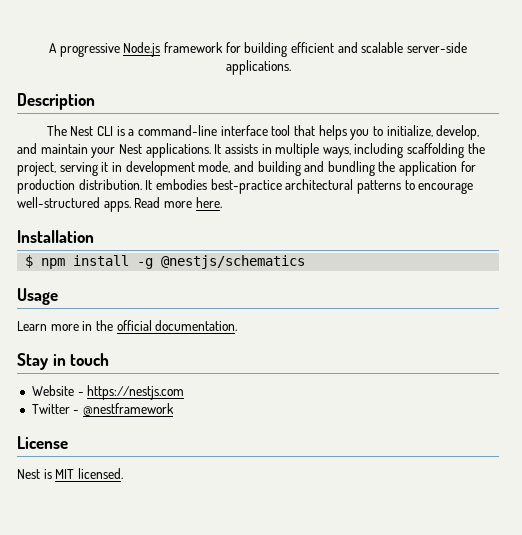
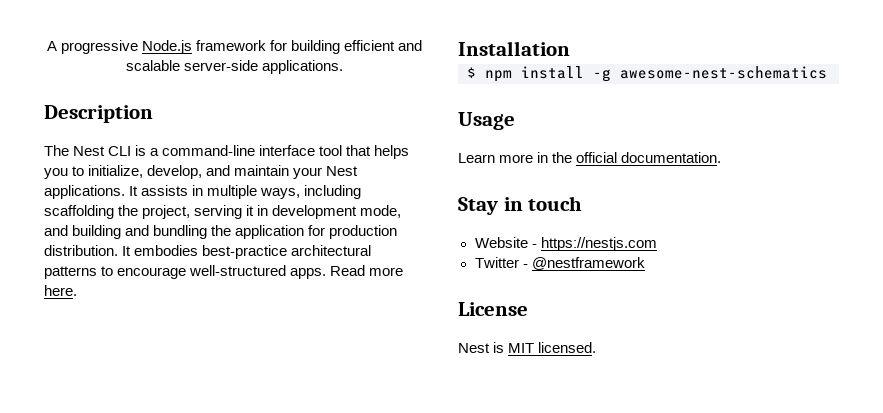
- $ npm install -g @nestjs/schematics
+ $ npm install -g awesome-nest-schematics

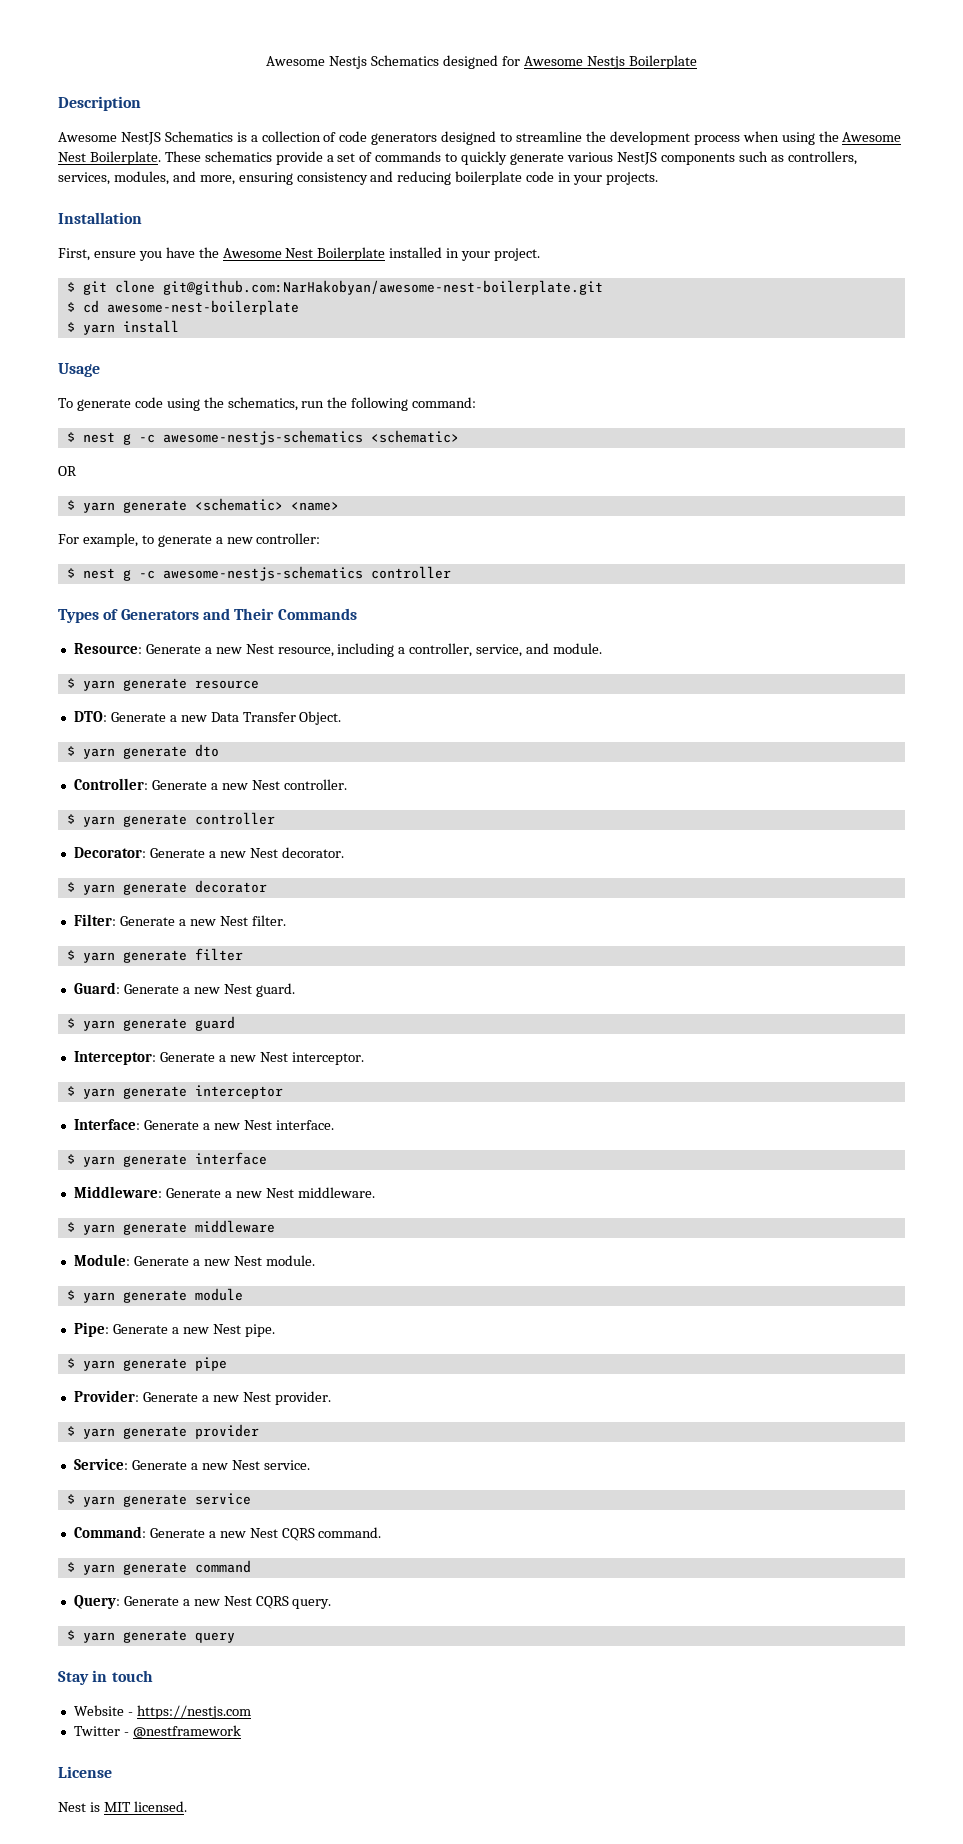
- A progressive Node.js framework for building efficient and scalable server-side applications.
+ Awesome Nestjs Schematics designed for Awesome Nestjs Boilerplate
  Description
- The Nest CLI is a command-line interface tool that helps you to initialize, develop, and maintain your Nest applications. It assists in multiple ways, including scaffolding the project, serving it in development mode, and building and bundling the application for production distribution. It embodies best-practice architectural patterns to encourage well-structured apps. Read more here.
+ Awesome NestJS Schematics is a collection of code generators designed to streamline the development process when using the Awesome Nest Boilerplate. These schematics provide a set of commands to quickly generate various NestJS components such as controllers, services, modules, and more, ensuring consistency and reducing boilerplate code in your projects.
  Installation
- $ npm install -g awesome-nest-schematics
+ First, ensure you have the Awesome Nest Boilerplate installed in your project.
+ $ git clone git@github.com:NarHakobyan/awesome-nest-boilerplate.git
+ $ cd awesome-nest-boilerplate
+ $ yarn install
- Learn more in the official documentation.
+ To generate code using the schematics, run the following command:
+ $ nest g -c awesome-nestjs-schematics <schematic>
+ OR
+ $ yarn generate <schematic> <name>
+ For example, to generate a new controller:
+ $ nest g -c awesome-nestjs-schematics controller
+ Types of Generators and Their Commands
+ Resource: Generate a new Nest resource, including a controller, service, and module.
+ $ yarn generate resource
+ DTO: Generate a new Data Transfer Object.
+ $ yarn generate dto
+ Controller: Generate a new Nest controller.
+ $ yarn generate controller
+ Decorator: Generate a new Nest decorator.
+ $ yarn generate decorator
+ Filter: Generate a new Nest filter.
+ $ yarn generate filter
+ Guard: Generate a new Nest guard.
+ $ yarn generate guard
+ Interceptor: Generate a new Nest interceptor.
+ $ yarn generate interceptor
+ Interface: Generate a new Nest interface.
+ $ yarn generate interface
+ Middleware: Generate a new Nest middleware.
+ $ yarn generate middleware
+ Module: Generate a new Nest module.
+ $ yarn generate module
+ Pipe: Generate a new Nest pipe.
+ $ yarn generate pipe
+ Provider: Generate a new Nest provider.
+ $ yarn generate provider
+ Service: Generate a new Nest service.
+ $ yarn generate service
+ Command: Generate a new Nest CQRS command.
+ $ yarn generate command
+ Query: Generate a new Nest CQRS query.
+ $ yarn generate query

